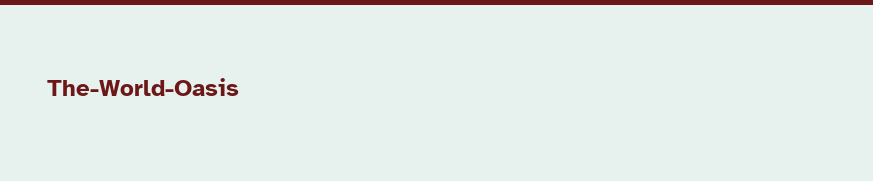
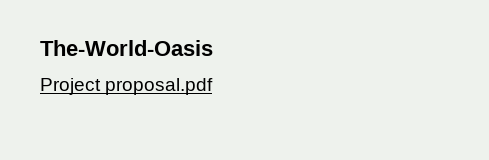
+ Project proposal.pdf

